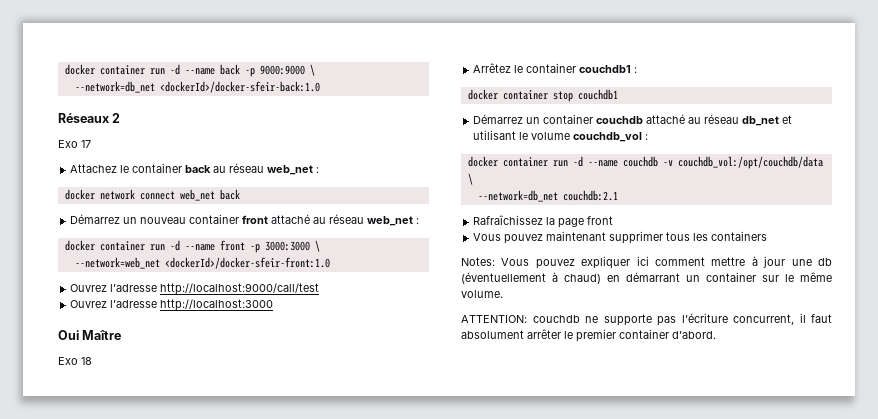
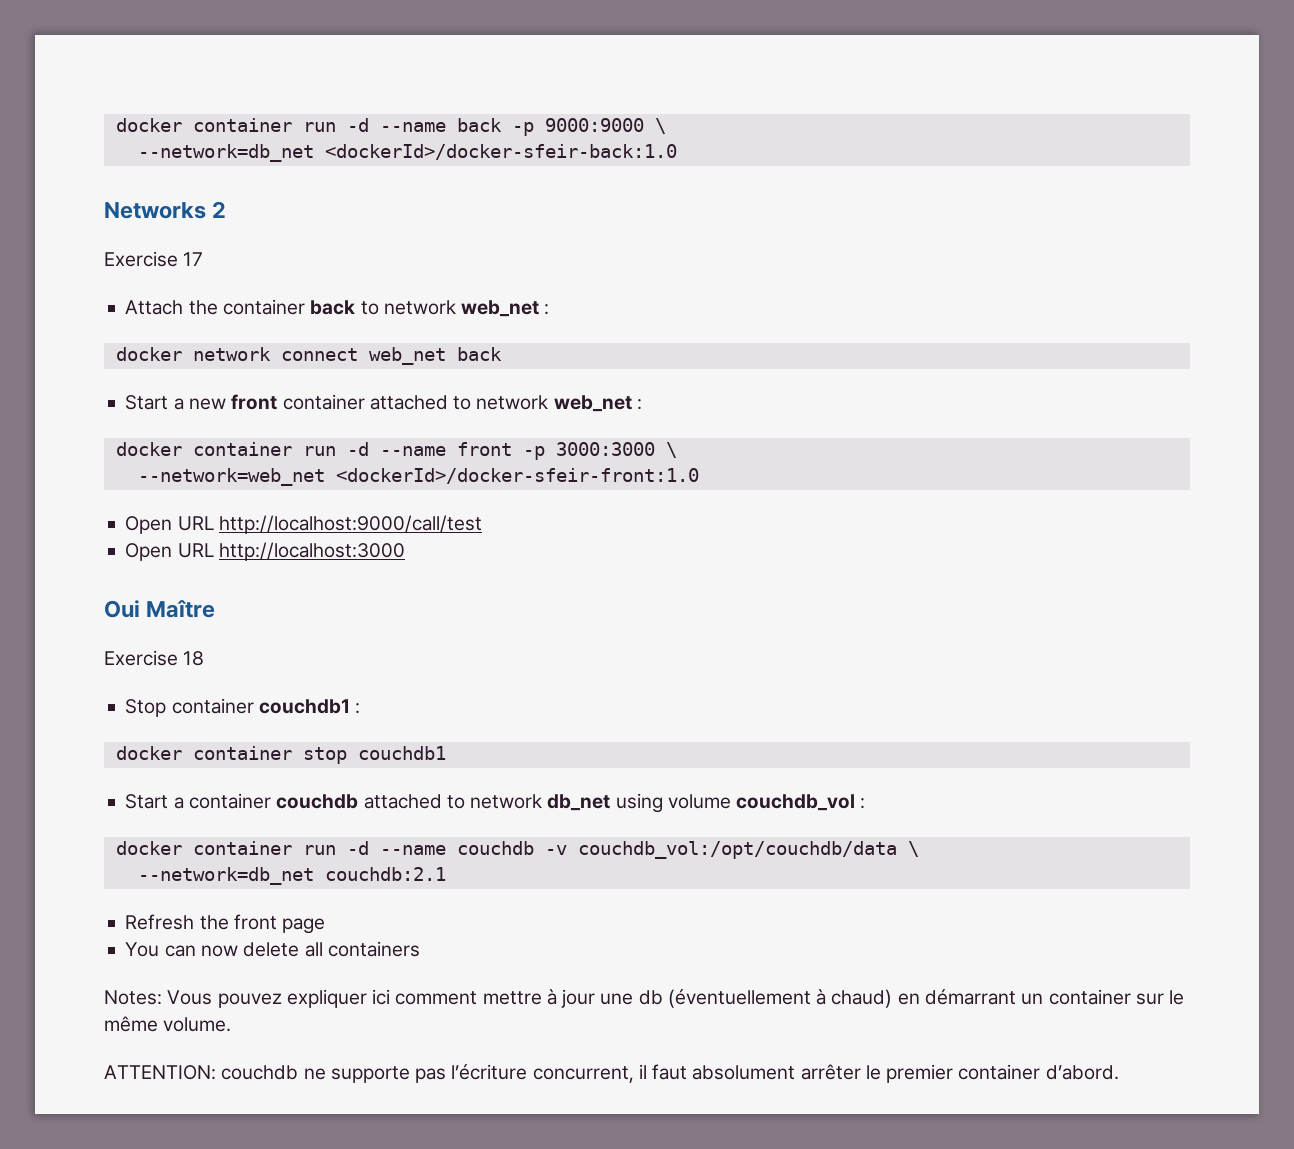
- Réseaux 2
+ Networks 2
- Exo 17
+ Exercise 17
- Attachez le container back au réseau web_net :
+ Attach the container back to network web_net :
- Démarrez un nouveau container front attaché au réseau web_net :
+ Start a new front container attached to network web_net :
- Ouvrez l’adresse http://localhost:9000/call/test
+ Open URL http://localhost:9000/call/test
- Ouvrez l’adresse http://localhost:3000
+ Open URL http://localhost:3000
- Exo 18
+ Exercise 18
- Arrêtez le container couchdb1 :
+ Stop container couchdb1 :
- Démarrez un container couchdb attaché au réseau db_net et utilisant le volume couchdb_vol :
+ Start a container couchdb attached to network db_net using volume couchdb_vol :
- Rafraîchissez la page front
- Vous pouvez maintenant supprimer tous les containers
+ Refresh the front page
+ You can now delete all containers

